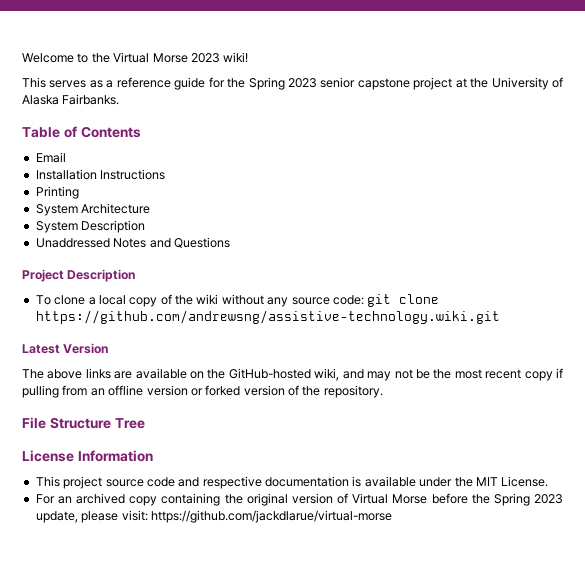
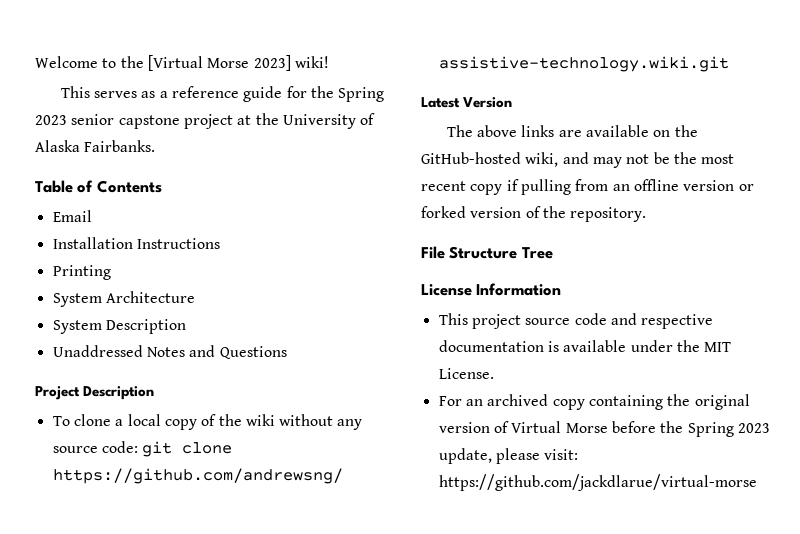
- Welcome to the Virtual Morse 2023 wiki!
+ Welcome to the [Virtual Morse 2023] wiki!

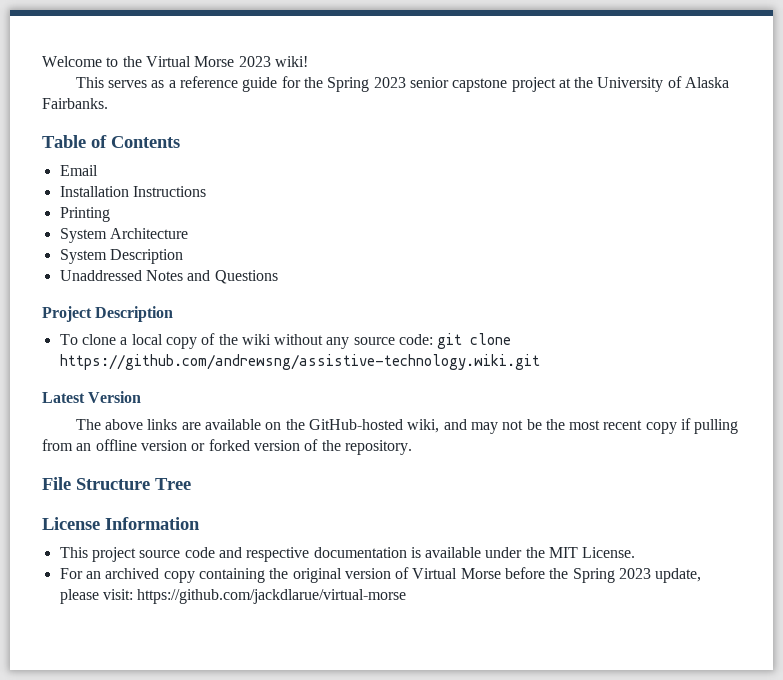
- Welcome to the [Virtual Morse 2023] wiki!
+ Welcome to the Virtual Morse 2023 wiki!

